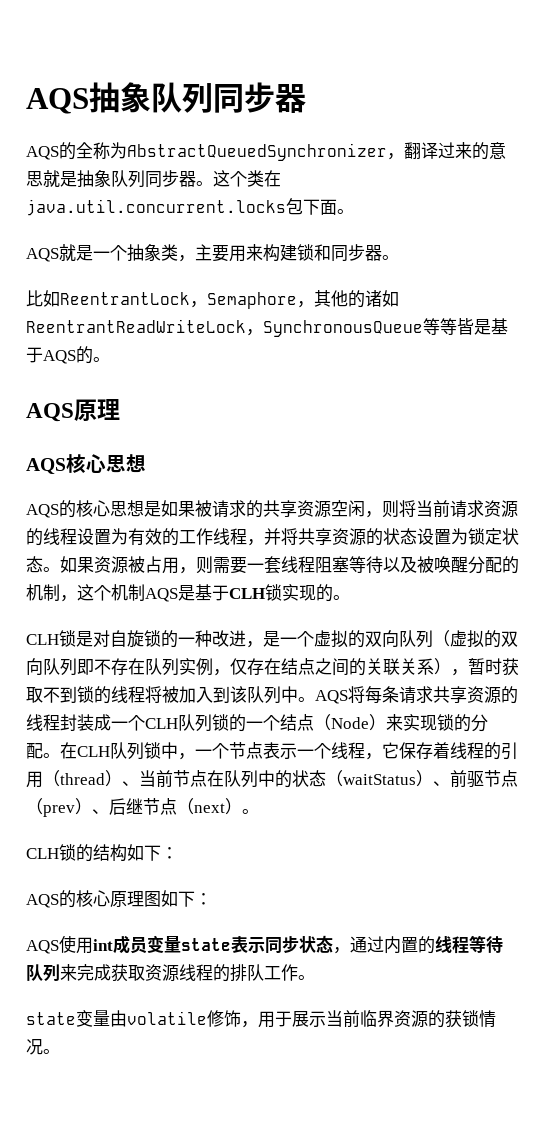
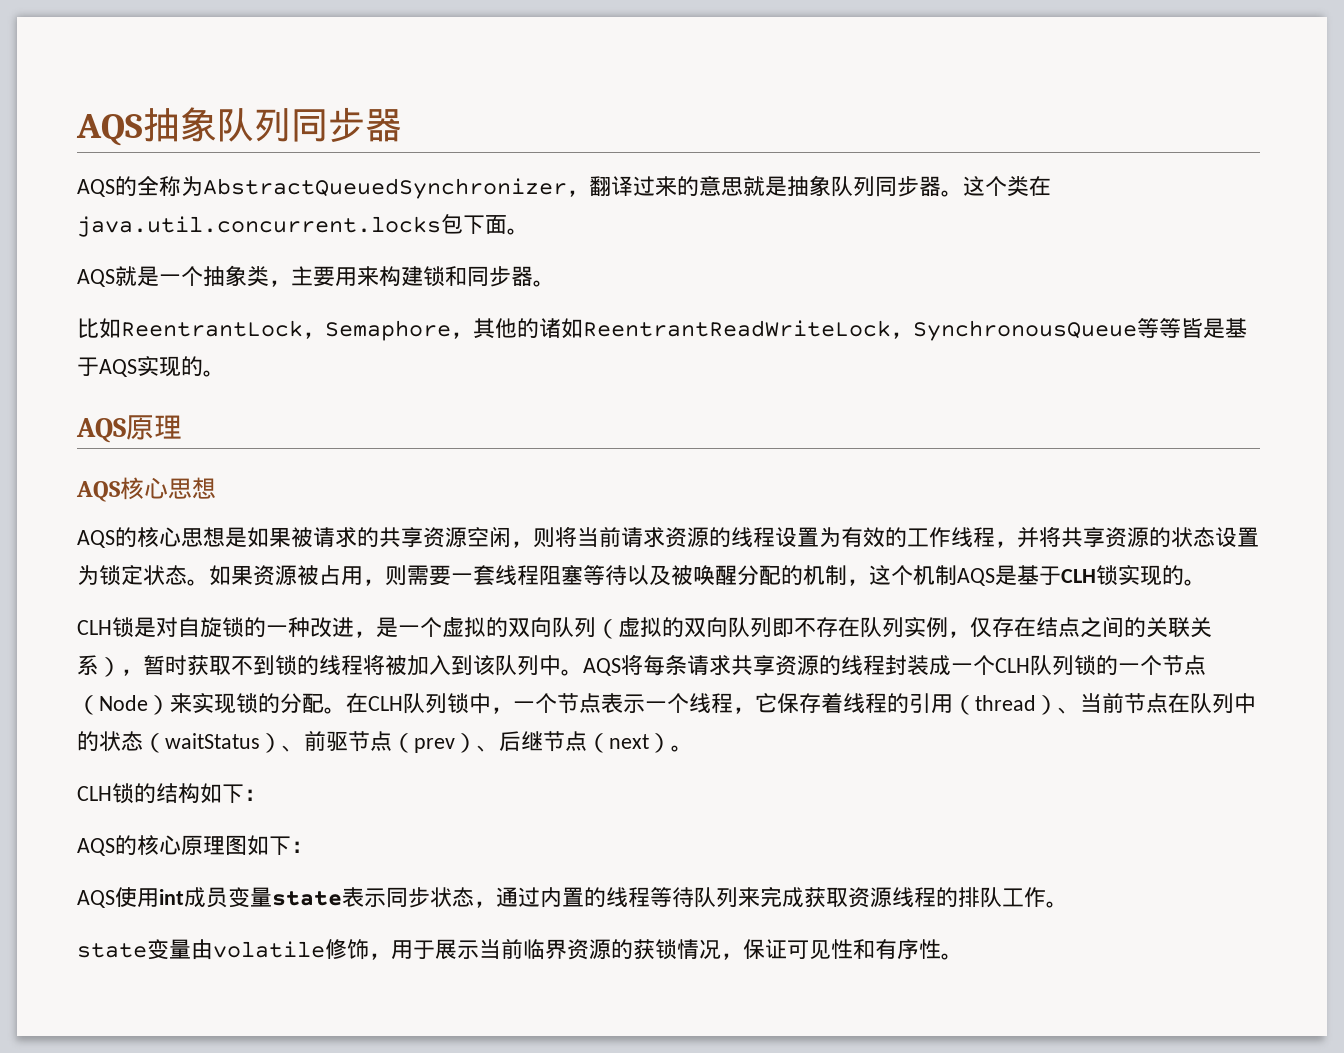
- 比如ReentrantLock，Semaphore，其他的诸如ReentrantReadWriteLock，SynchronousQueue等等皆是基于AQS的。
+ 比如ReentrantLock，Semaphore，其他的诸如ReentrantReadWriteLock，SynchronousQueue等等皆是基于AQS实现的。
- AQS将每条请求共享资源的线程封装成一个CLH队列锁的一个结点（Node）来实现锁的分配。
+ AQS将每条请求共享资源的线程封装成一个CLH队列锁的一个节点（Node）来实现锁的分配。
- state变量由volatile修饰，用于展示当前临界资源的获锁情况。
+ state变量由volatile修饰，用于展示当前临界资源的获锁情况，保证可见性和有序性。

